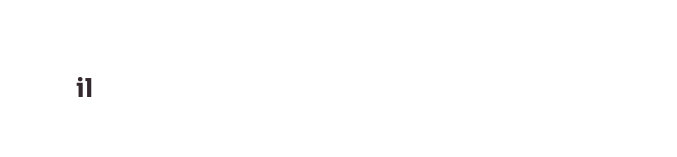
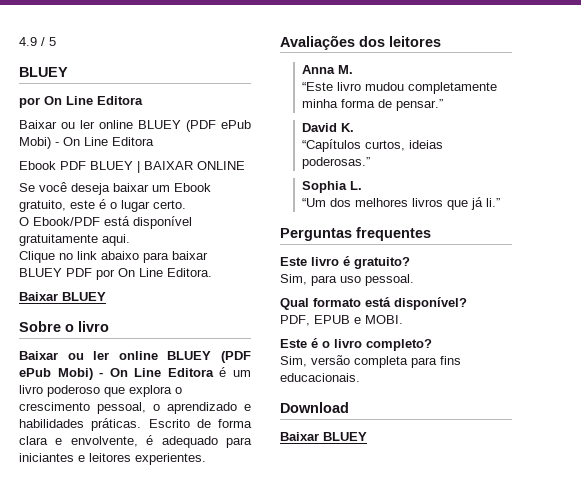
- il
+ 4.9 / 5
+ BLUEY
+ por On Line Editora
+ Baixar ou ler online BLUEY (PDF ePub Mobi) - On Line Editora
+ Ebook PDF BLUEY | BAIXAR ONLINE
+ Se você deseja baixar um Ebook gratuito, este é o lugar certo.
+ O Ebook/PDF está disponível gratuitamente aqui.
+ Clique no link abaixo para baixar BLUEY PDF por On Line Editora.
+ Baixar BLUEY
+ Sobre o livro
+ Baixar ou ler online BLUEY (PDF ePub Mobi) - On Line Editora é um livro poderoso que explora o crescimento pessoal, o aprendizado e habilidades práticas. Escrito de forma clara e envolvente, é adequado para iniciantes e leitores experientes.
+ Avaliações dos leitores
+ Anna M.
+ “Este livro mudou completamente minha forma de pensar.”
+ David K.
+ “Capítulos curtos, ideias poderosas.”
+ Sophia L.
+ “Um dos melhores livros que já li.”
+ Perguntas frequentes
+ Este livro é gratuito?
+ Sim, para uso pessoal.
+ Qual formato está disponível?
+ PDF, EPUB e MOBI.
+ Este é o livro completo?
+ Sim, versão completa para fins educacionais.
+ Download
+ Baixar BLUEY

